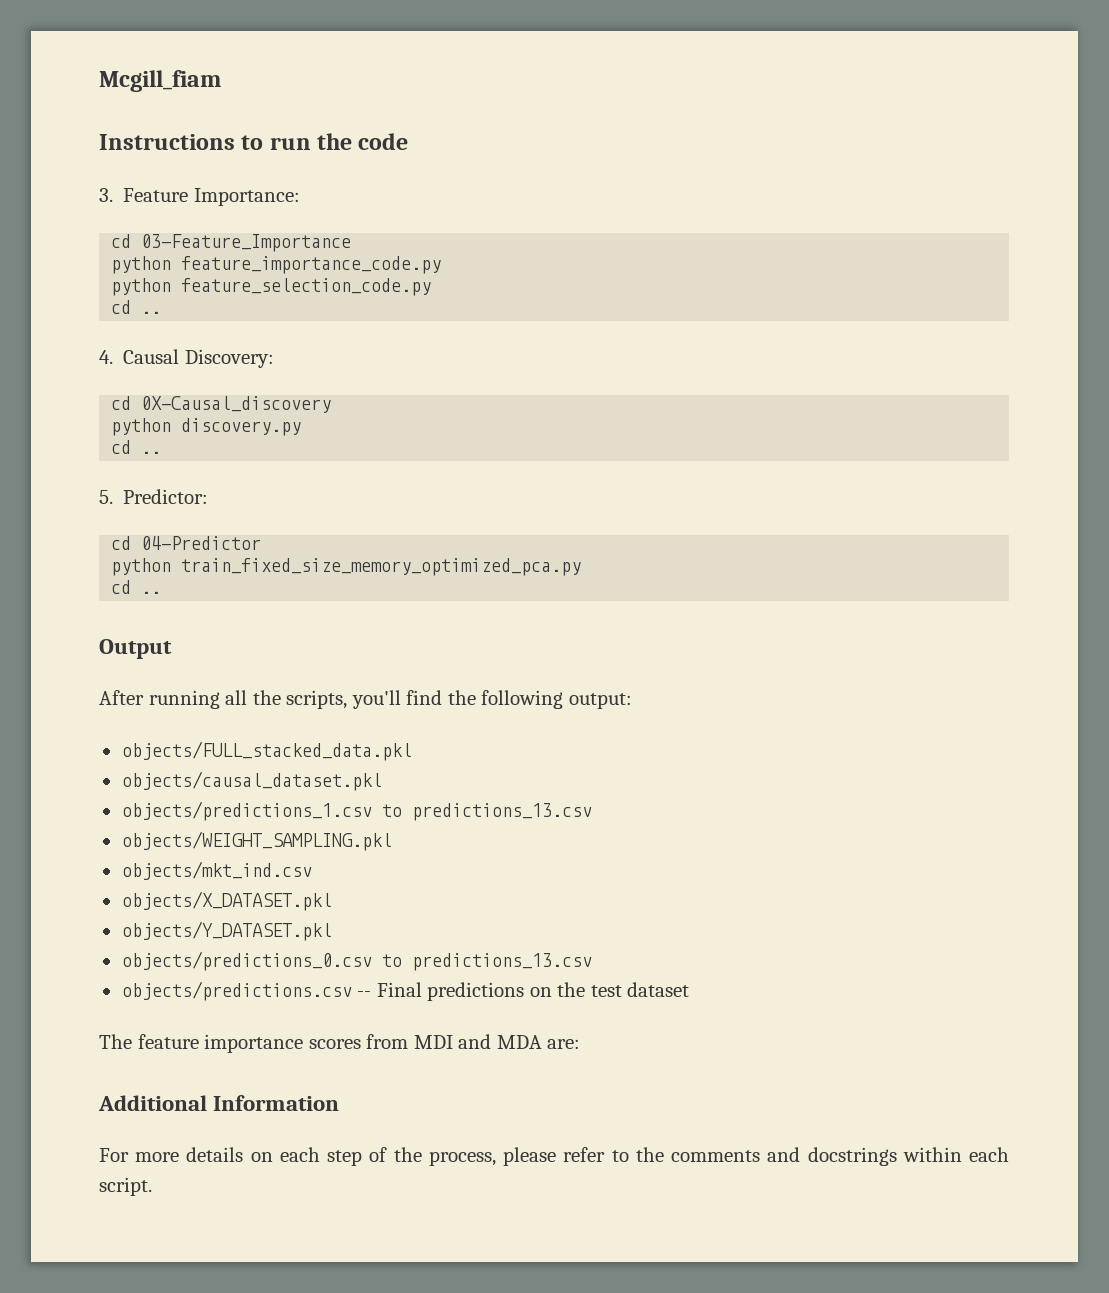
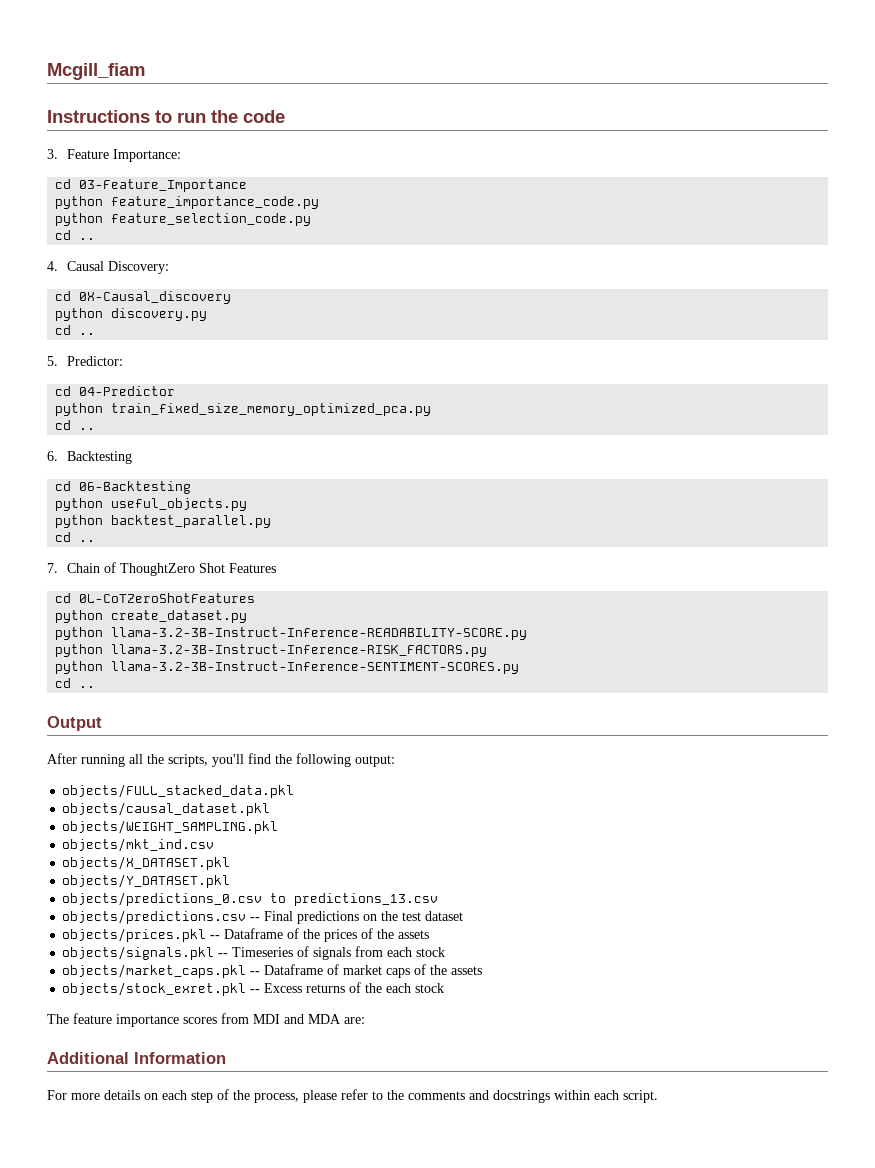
+ 6. Backtesting
+ cd 06-Backtesting
+ python useful_objects.py
+ python backtest_parallel.py
+ cd ..
+ 7. Chain of ThoughtZero Shot Features
+ cd 0L-CoTZeroShotFeatures
+ python create_dataset.py
+ python llama-3.2-3B-Instruct-Inference-READABILITY-SCORE.py
+ python llama-3.2-3B-Instruct-Inference-RISK_FACTORS.py
+ python llama-3.2-3B-Instruct-Inference-SENTIMENT-SCORES.py
+ cd ..
- objects/predictions_1.csv to predictions_13.csv
+ objects/prices.pkl -- Dataframe of the prices of the assets
+ objects/signals.pkl -- Timeseries of signals from each stock
+ objects/market_caps.pkl -- Dataframe of market caps of the assets
+ objects/stock_exret.pkl -- Excess returns of the each stock

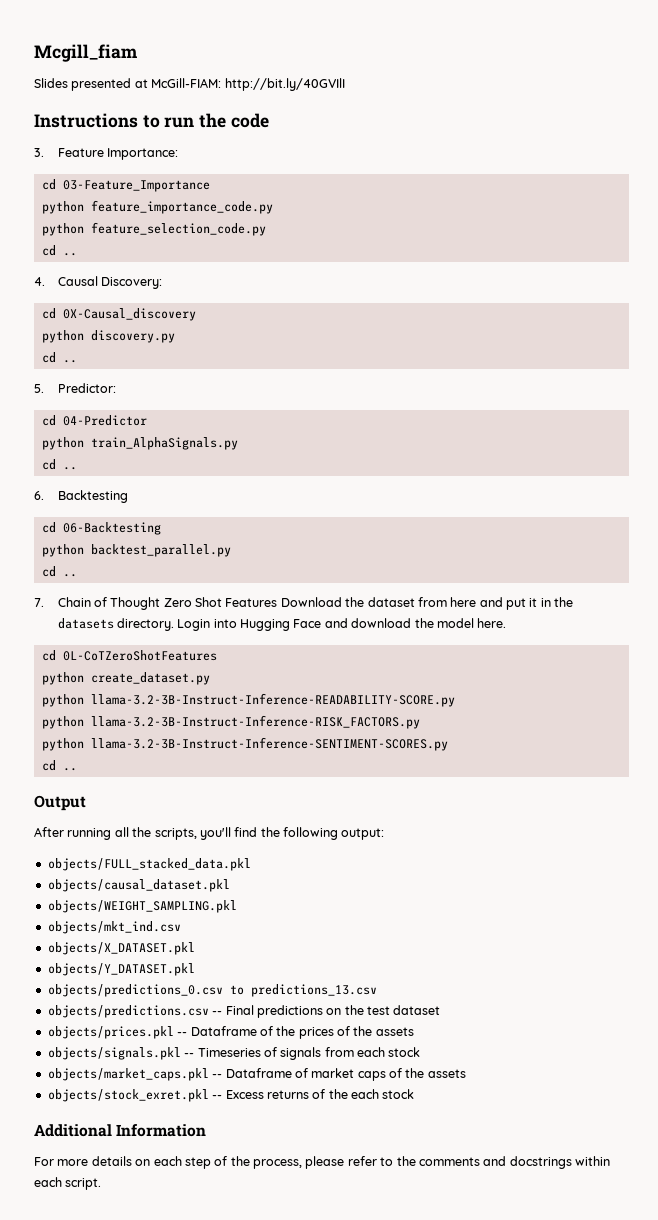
+ Slides presented at McGill-FIAM: http://bit.ly/40GVIlI
- python train_fixed_size_memory_optimized_pca.py
+ python train_AlphaSignals.py
- python useful_objects.py
- 7. Chain of ThoughtZero Shot Features
+ 7. Chain of Thought Zero Shot Features Download the dataset from here and put it in the datasets directory. Login into Hugging Face and download the model here.
- The feature importance scores from MDI and MDA are:

